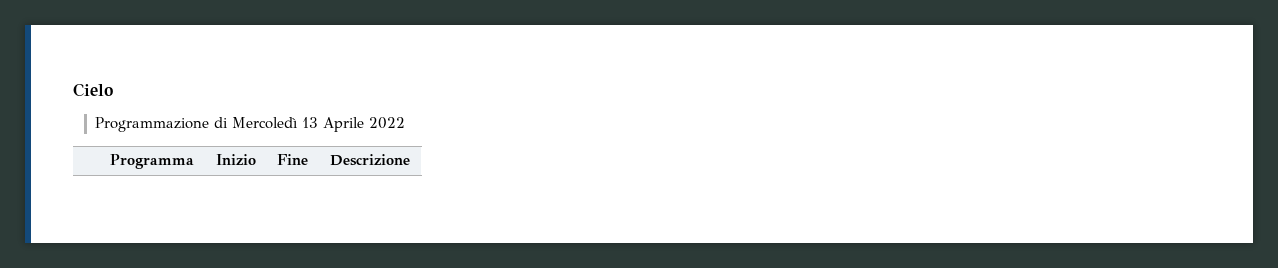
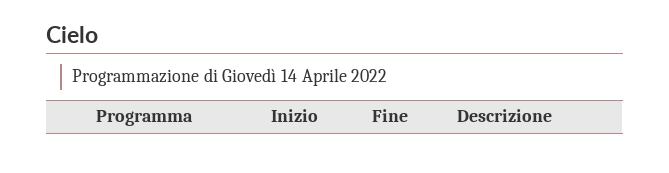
- Programmazione di Mercoledì 13 Aprile 2022
+ Programmazione di Giovedì 14 Aprile 2022

